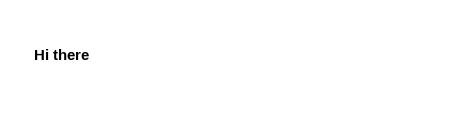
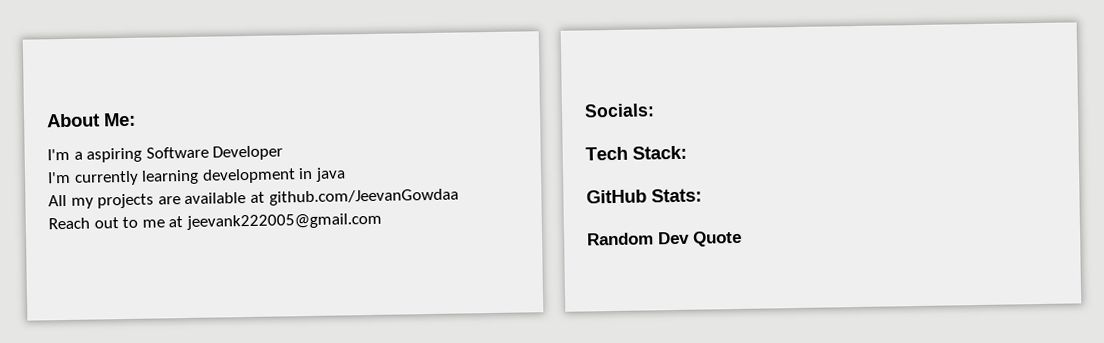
- Hi there
+ About Me:
+ I'm a aspiring Software Developer
+ I'm currently learning development in java
+ All my projects are available at github.com/JeevanGowdaa
+ Reach out to me at jeevank222005@gmail.com
+ Socials:
+ Tech Stack:
+ GitHub Stats:
+ Random Dev Quote

